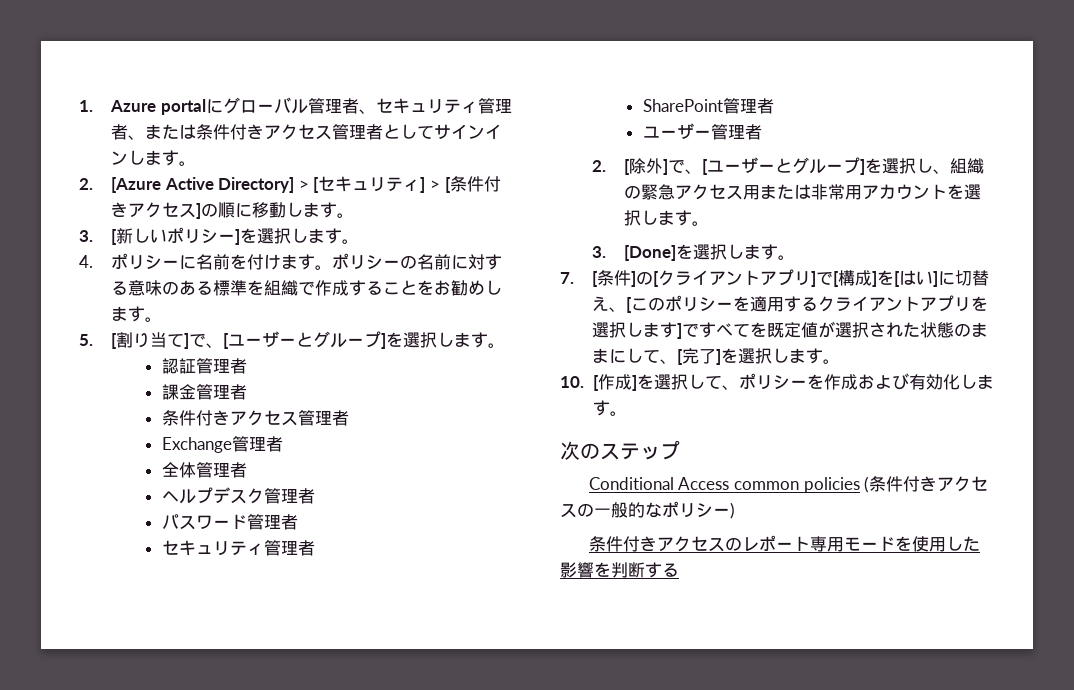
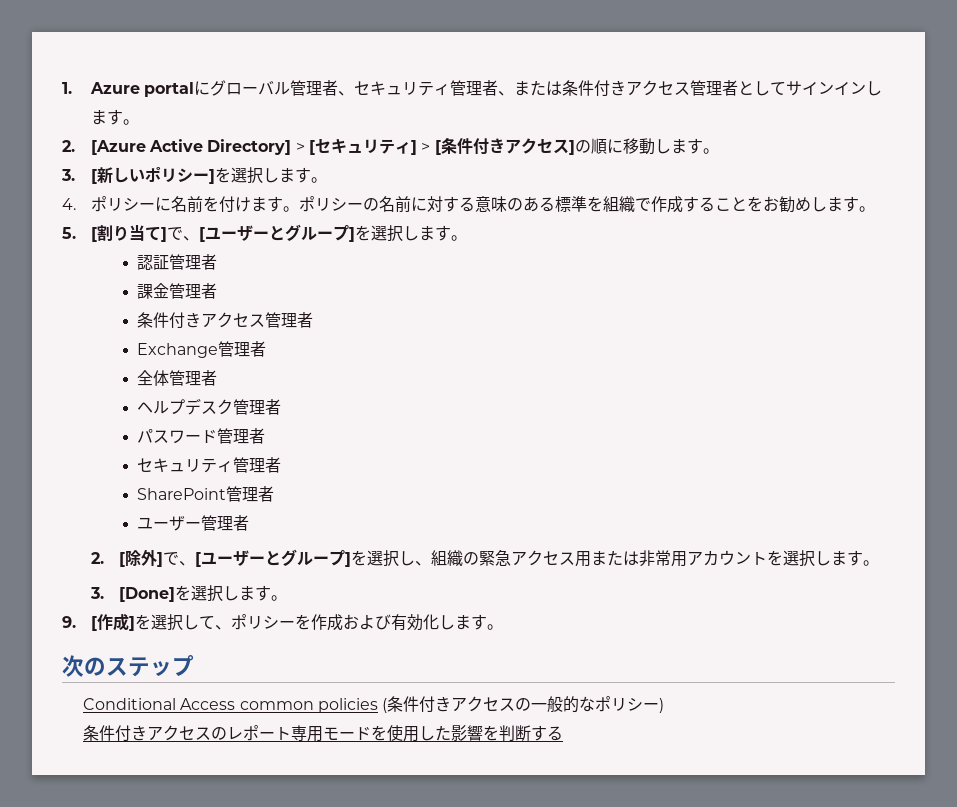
- 7. [条件]の[クライアントアプリ]で[構成]を[はい]に切替え、[このポリシーを適用するクライアントアプリを選択します]ですべてを既定値が選択された状態のままにして、[完了]を選択します。
- 10. [作成]を選択して、ポリシーを作成および有効化します。
+ 9. [作成]を選択して、ポリシーを作成および有効化します。

